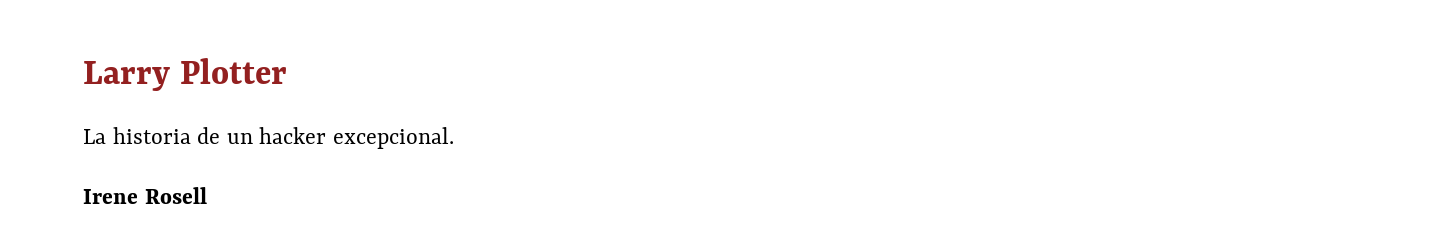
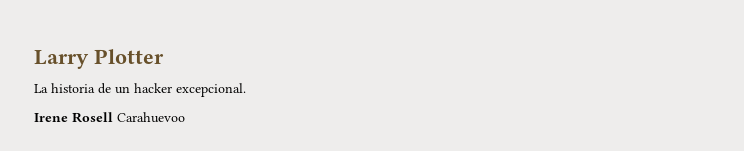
- Irene Rosell
+ Irene Rosell Carahuevoo

